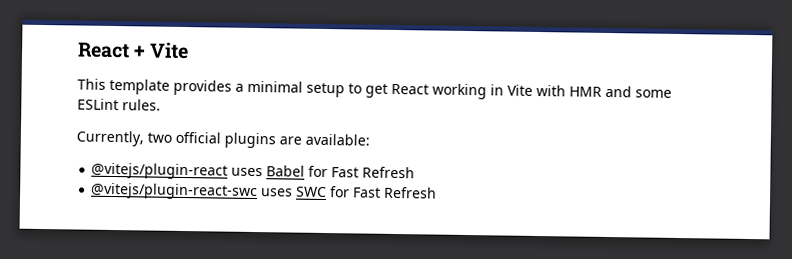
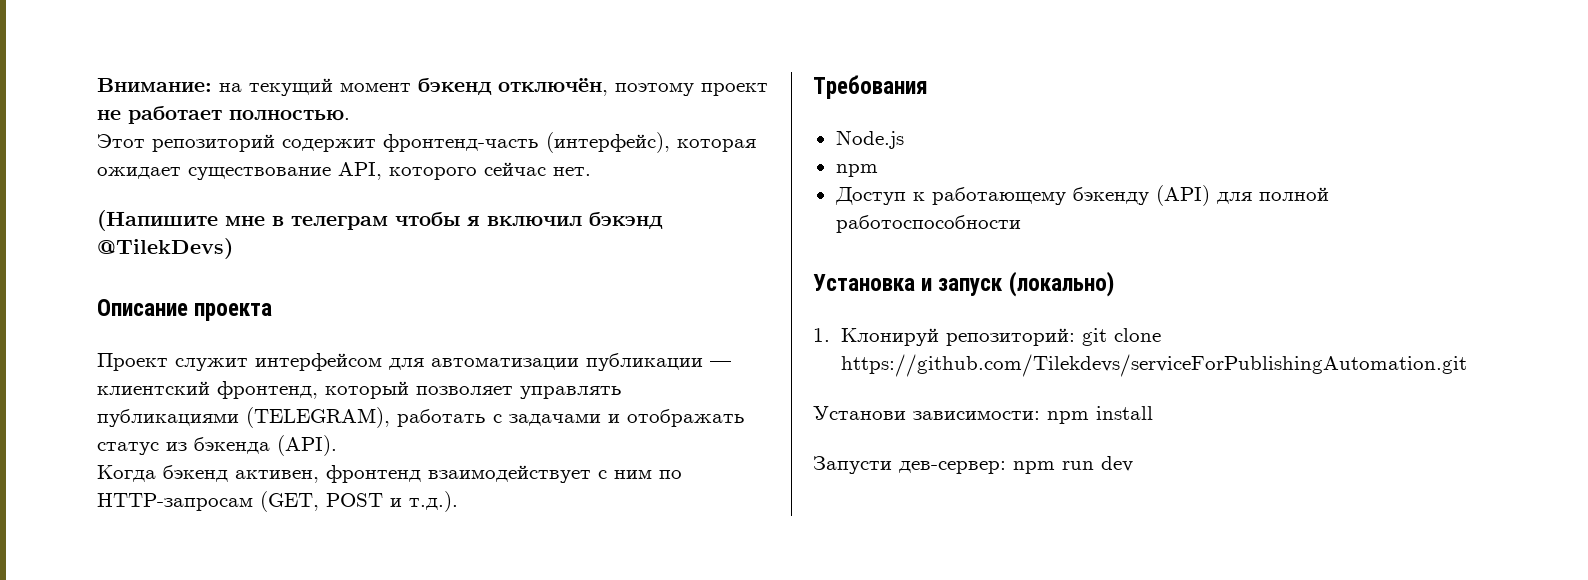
- React + Vite
- This template provides a minimal setup to get React working in Vite with HMR and some ESLint rules.
- Currently, two official plugins are available:
- @vitejs/plugin-react uses Babel for Fast Refresh
- @vitejs/plugin-react-swc uses SWC for Fast Refresh
+ Внимание: на текущий момент бэкенд отключён, поэтому проект не работает полностью.
+ Этот репозиторий содержит фронтенд-часть (интерфейс), которая ожидает существование API, которого сейчас нет.
+ (Напишите мне в телеграм чтобы я включил бэкэнд @TilekDevs)
+ Описание проекта
+ Проект служит интерфейсом для автоматизации публикации — клиентский фронтенд, который позволяет управлять публикациями (TELEGRAM), работать с задачами и отображать статус из бэкенда (API).
+ Когда бэкенд активен, фронтенд взаимодействует с ним по HTTP-запросам (GET, POST и т.д.).
+ Требования
+ Node.js
+ npm
+ Доступ к работающему бэкенду (API) для полной работоспособности
+ Установка и запуск (локально)
+ 1. Клонируй репозиторий: git clone https://github.com/Tilekdevs/serviceForPublishingAutomation.git
+ Установи зависимости: npm install
+ Запусти дев-сервер: npm run dev

